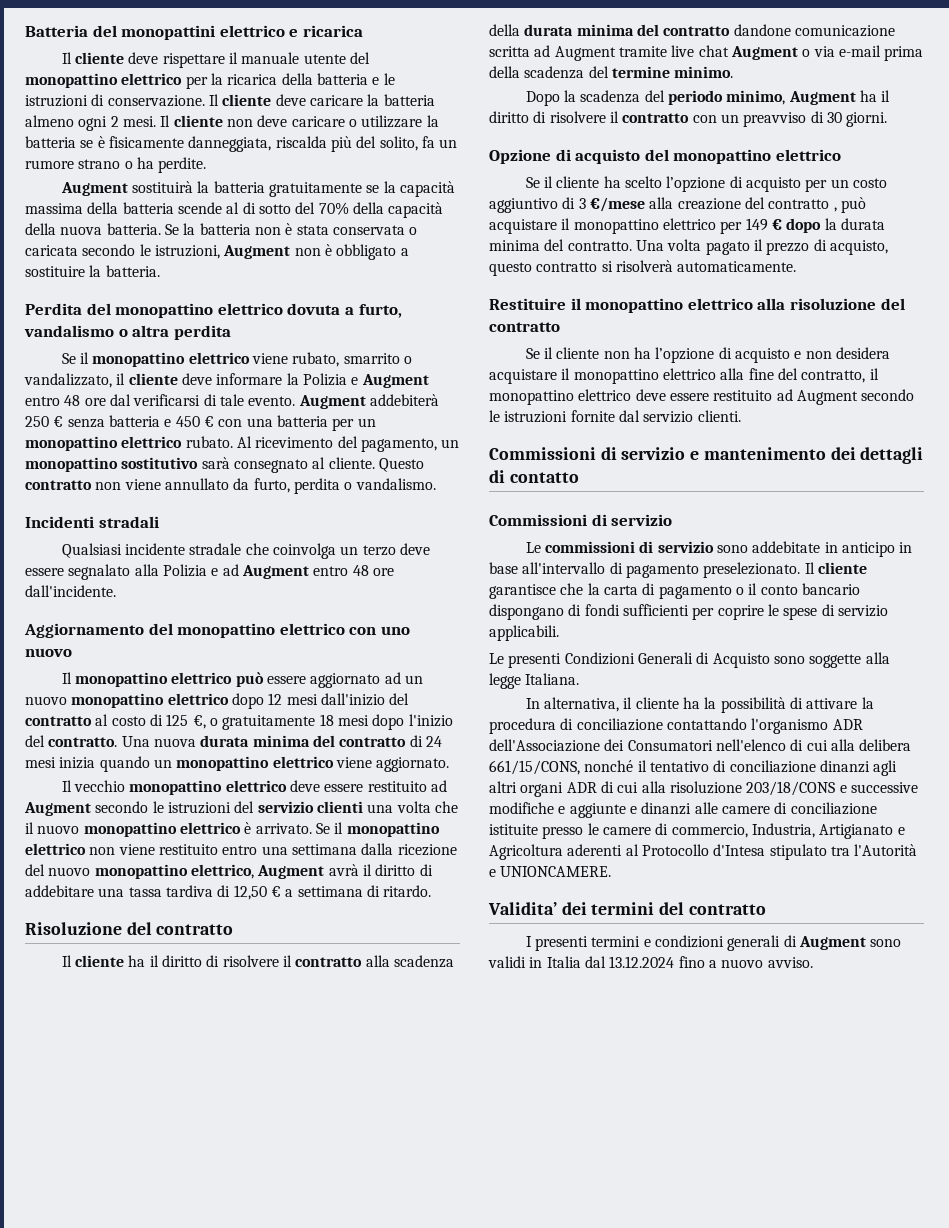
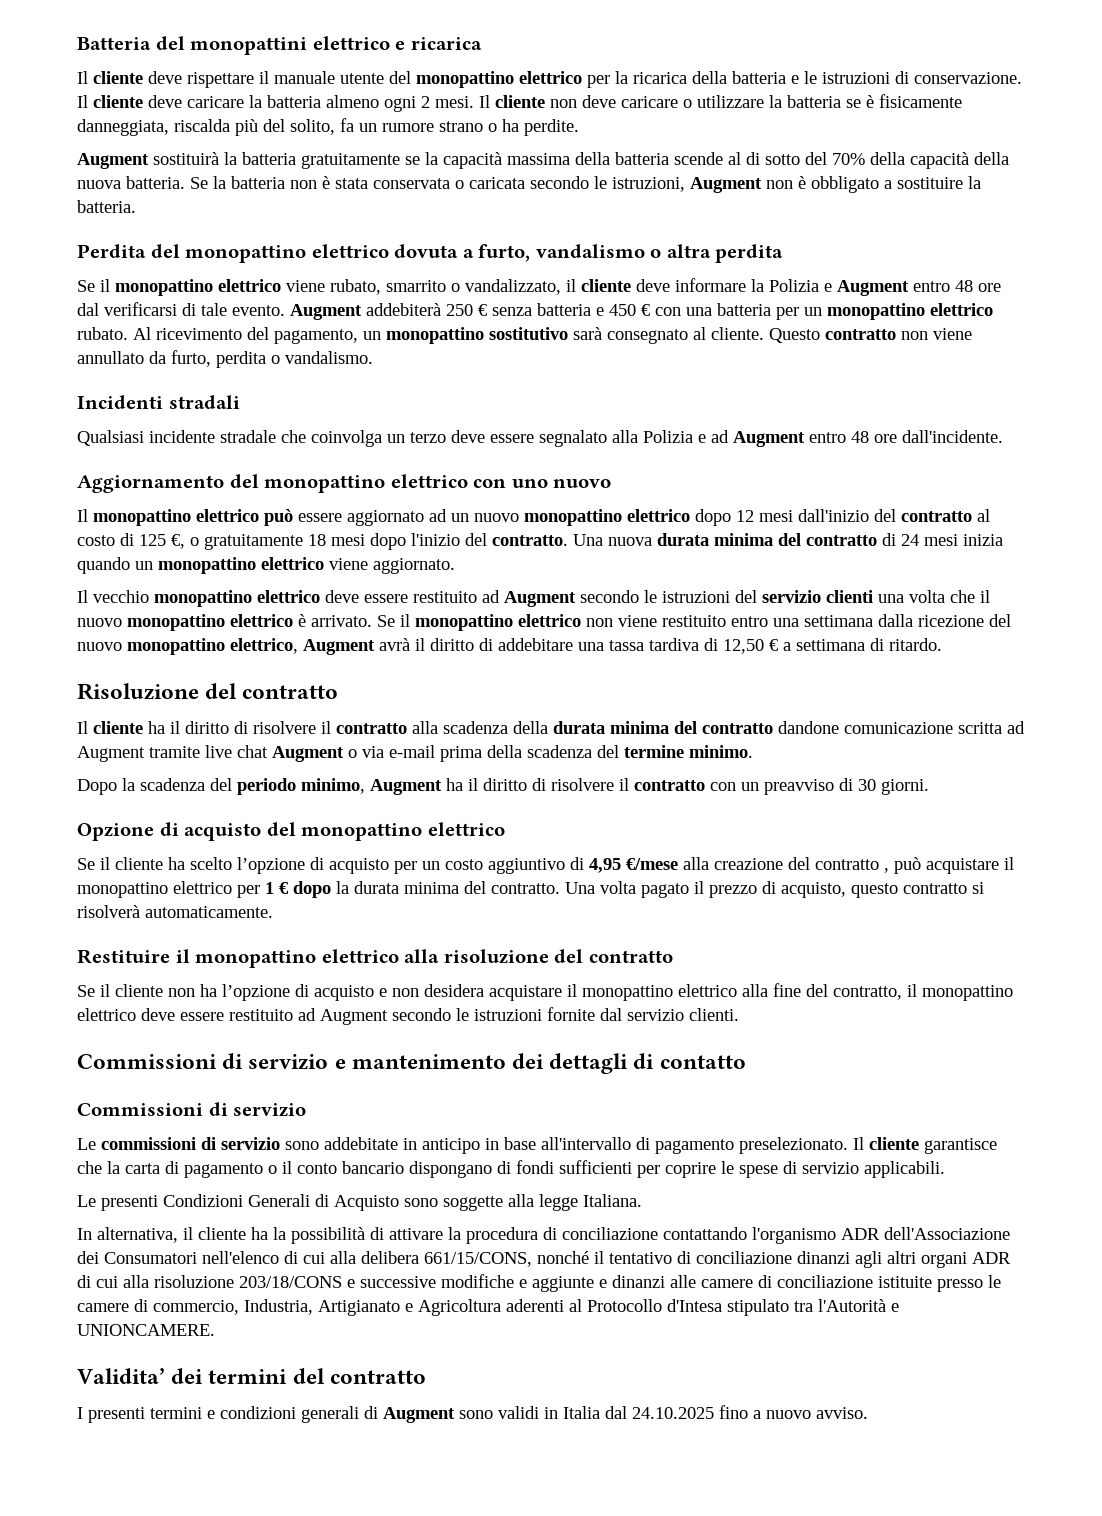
- Se il cliente ha scelto l’opzione di acquisto per un costo aggiuntivo di 3 €/mese alla creazione del contratto , può acquistare il monopattino elettrico per 149 € dopo la durata minima del contratto.
+ Se il cliente ha scelto l’opzione di acquisto per un costo aggiuntivo di 4,95 €/mese alla creazione del contratto , può acquistare il monopattino elettrico per 1 € dopo la durata minima del contratto.
- I presenti termini e condizioni generali di Augment sono validi in Italia dal 13.12.2024 fino a nuovo avviso.
+ I presenti termini e condizioni generali di Augment sono validi in Italia dal 24.10.2025 fino a nuovo avviso.

